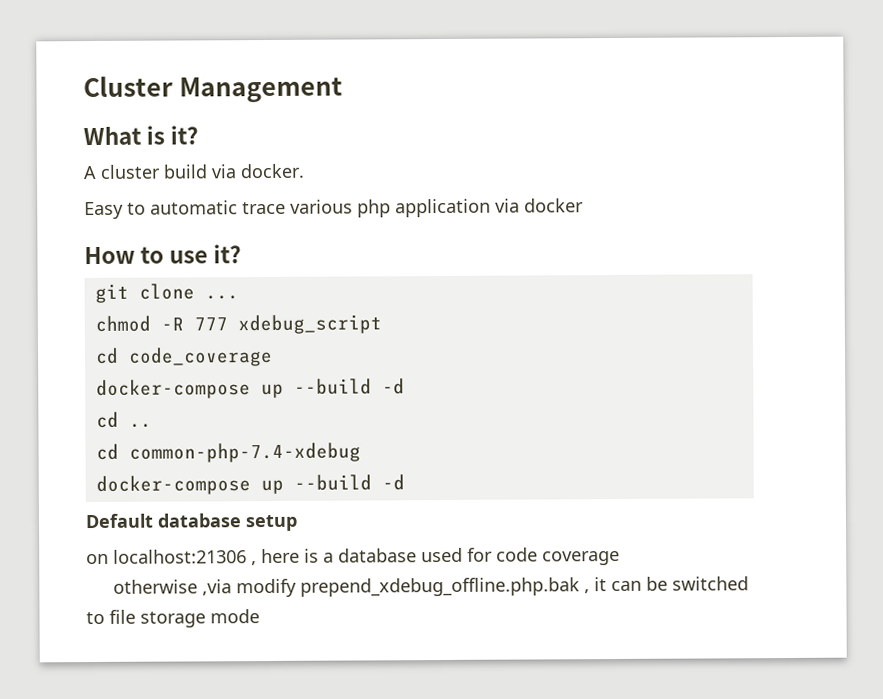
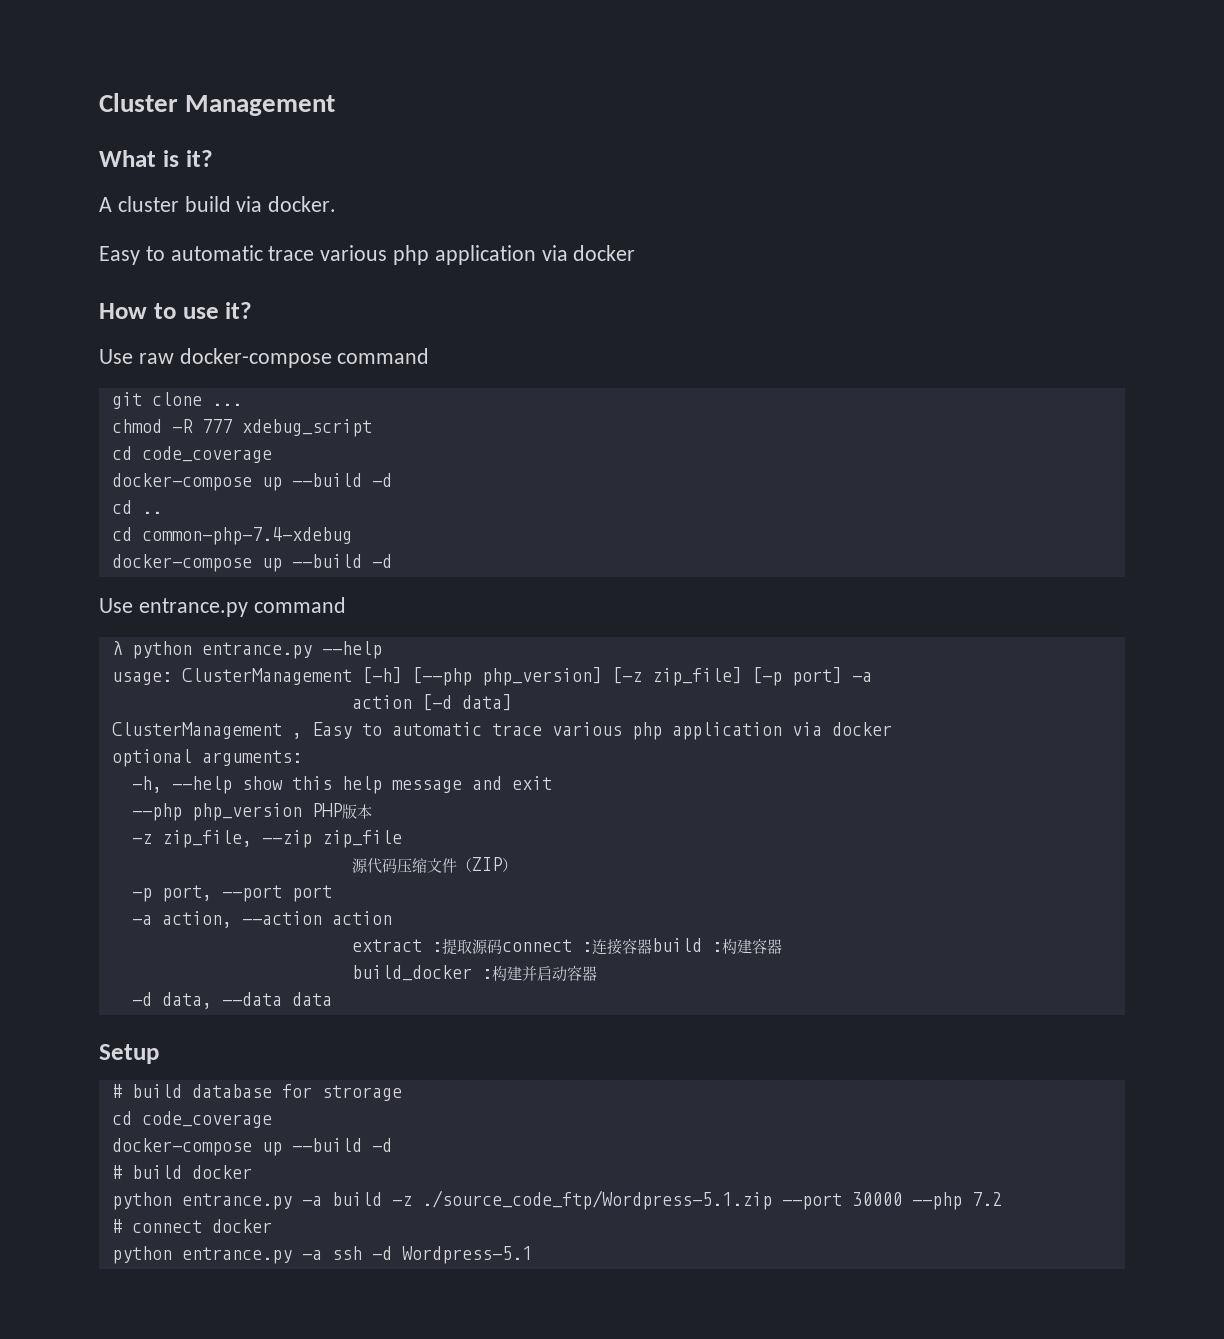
+ Use raw docker-compose command
- Default database setup
- on localhost:21306 , here is a database used for code coverage
- otherwise ,via modify prepend_xdebug_offline.php.bak , it can be switched to file storage mode
+ Use entrance.py command
+ λ python entrance.py --help
+ usage: ClusterManagement [-h] [--php php_version] [-z zip_file] [-p port] -a
+ action [-d data]
+ ClusterManagement , Easy to automatic trace various php application via docker
+ optional arguments:
+ -h, --help show this help message and exit
+ --php php_version PHP版本
+ -z zip_file, --zip zip_file
+ 源代码压缩文件（ZIP）
+ -p port, --port port
+ -a action, --action action
+ extract :提取源码connect :连接容器build :构建容器
+ build_docker :构建并启动容器
+ -d data, --data data
+ Setup
+ # build database for strorage
+ cd code_coverage
+ docker-compose up --build -d
+ # build docker
+ python entrance.py -a build -z ./source_code_ftp/Wordpress-5.1.zip --port 30000 --php 7.2
+ # connect docker
+ python entrance.py -a ssh -d Wordpress-5.1

